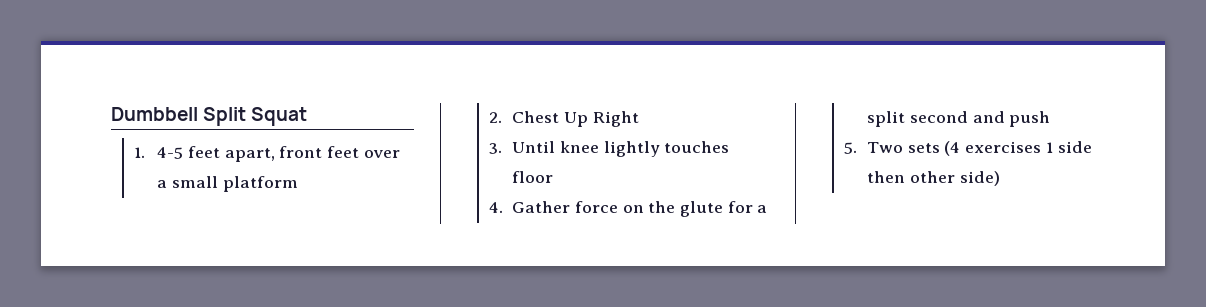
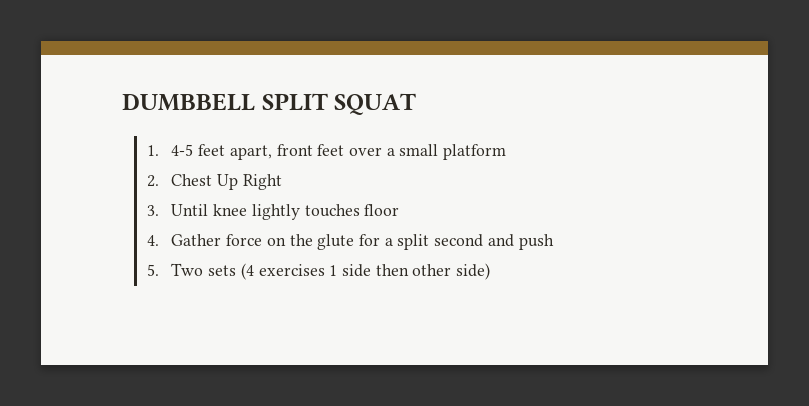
- Dumbbell Split Squat
+ DUMBBELL SPLIT SQUAT

